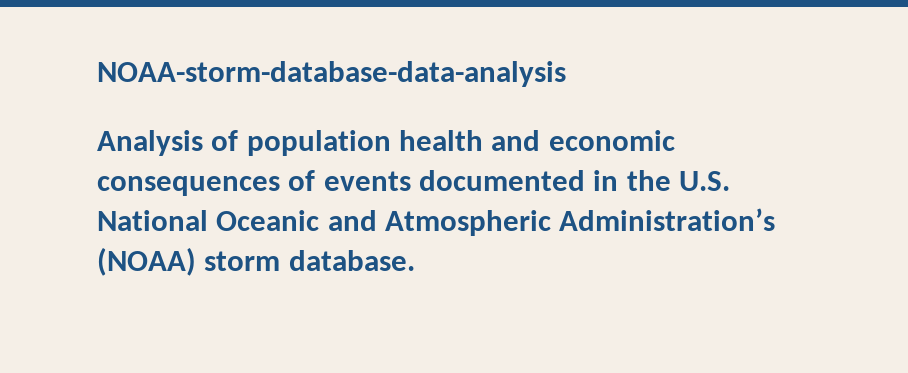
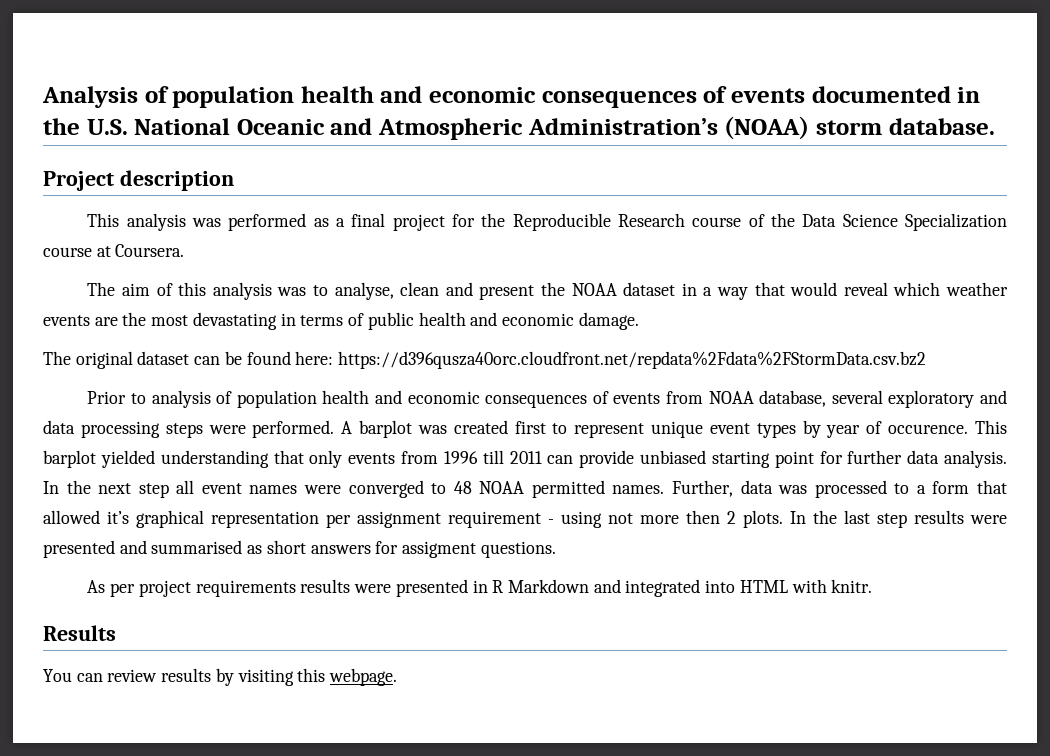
- NOAA-storm-database-data-analysis
+ Project description
+ This analysis was performed as a final project for the Reproducible Research course of the Data Science Specialization course at Coursera.
+ The aim of this analysis was to analyse, clean and present the NOAA dataset in a way that would reveal which weather events are the most devastating in terms of public health and economic damage.
+ The original dataset can be found here: https://d396qusza40orc.cloudfront.net/repdata%2Fdata%2FStormData.csv.bz2
+ Prior to analysis of population health and economic consequences of events from NOAA database, several exploratory and data processing steps were performed. A barplot was created first to represent unique event types by year of occurence. This barplot yielded understanding that only events from 1996 till 2011 can provide unbiased starting point for further data analysis. In the next step all event names were converged to 48 NOAA permitted names. Further, data was processed to a form that allowed it’s graphical representation per assignment requirement - using not more then 2 plots. In the last step results were presented and summarised as short answers for assigment questions.
+ As per project requirements results were presented in R Markdown and integrated into HTML with knitr.
+ Results
+ You can review results by visiting this webpage.

